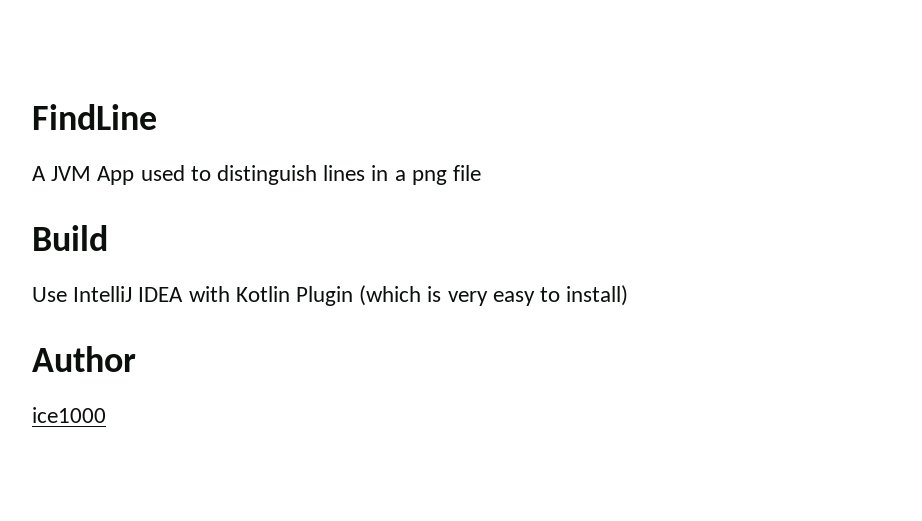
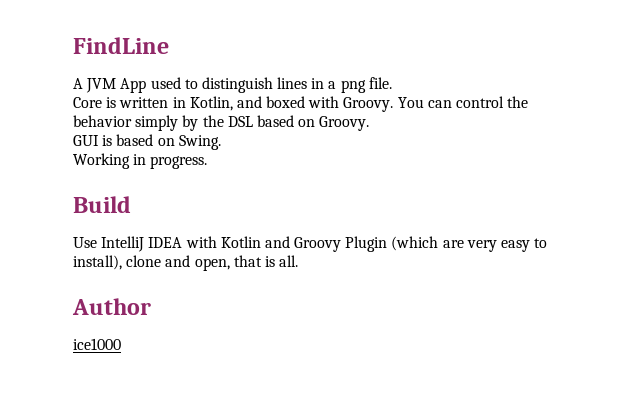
- A JVM App used to distinguish lines in a png file
+ A JVM App used to distinguish lines in a png file.
+ Core is written in Kotlin, and boxed with Groovy. You can control the behavior simply by the DSL based on Groovy.
+ GUI is based on Swing.
+ Working in progress.
- Use IntelliJ IDEA with Kotlin Plugin (which is very easy to install)
+ Use IntelliJ IDEA with Kotlin and Groovy Plugin (which are very easy to install), clone and open, that is all.

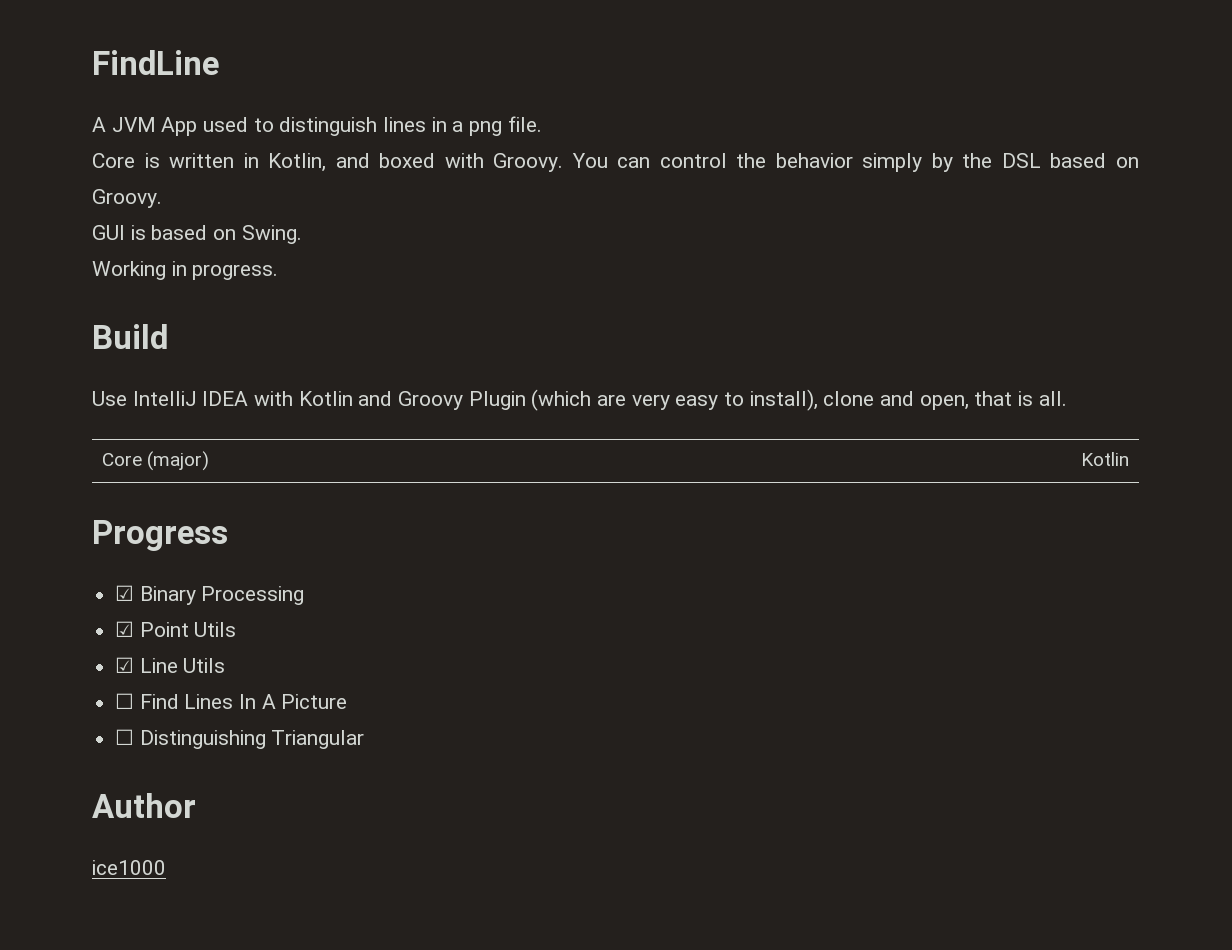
+ Core (major) | Kotlin
+ Progress
+ ☑ Binary Processing
+ ☑ Point Utils
+ ☑ Line Utils
+ ☐ Find Lines In A Picture
+ ☐ Distinguishing Triangular

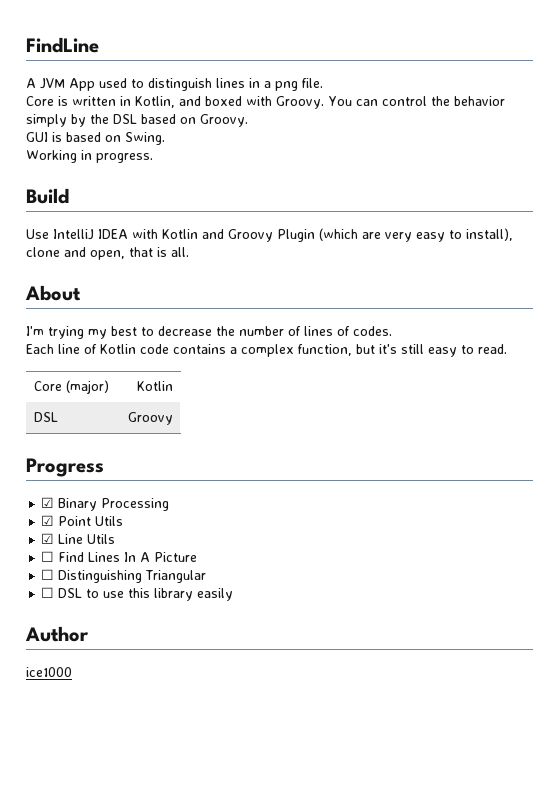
+ About
+ I'm trying my best to decrease the number of lines of codes.
+ Each line of Kotlin code contains a complex function, but it's still easy to read.
+ DSL | Groovy
+ ☐ DSL to use this library easily

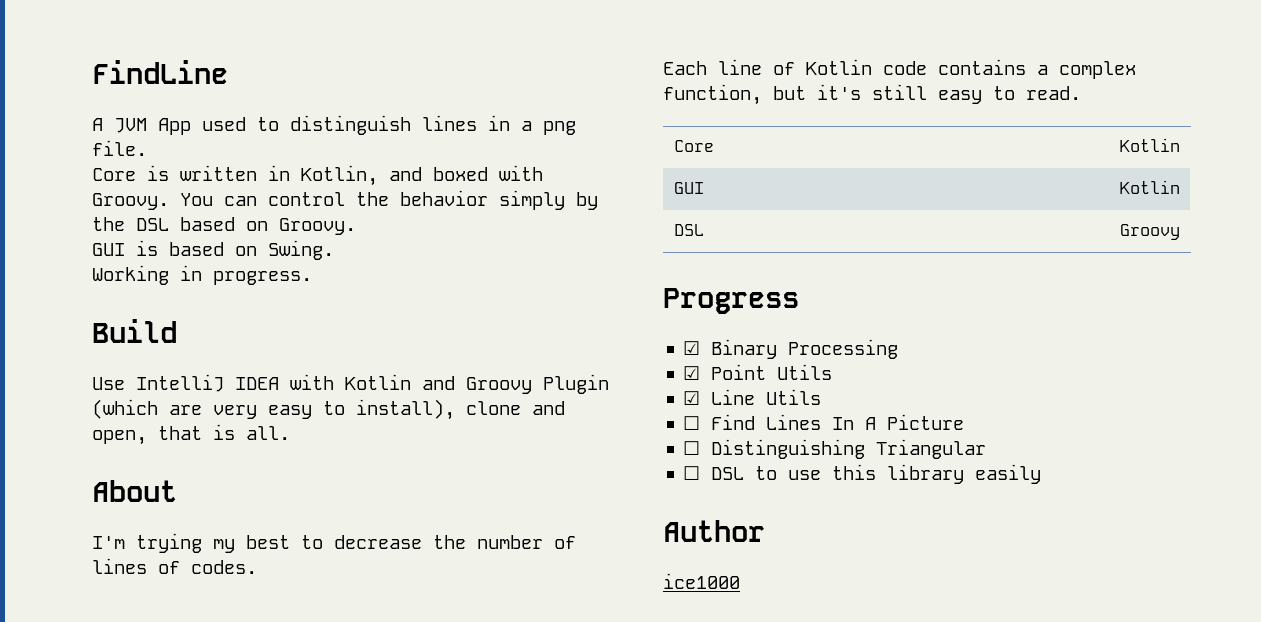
- Core (major) | Kotlin
+ Core | Kotlin
+ GUI | Kotlin

